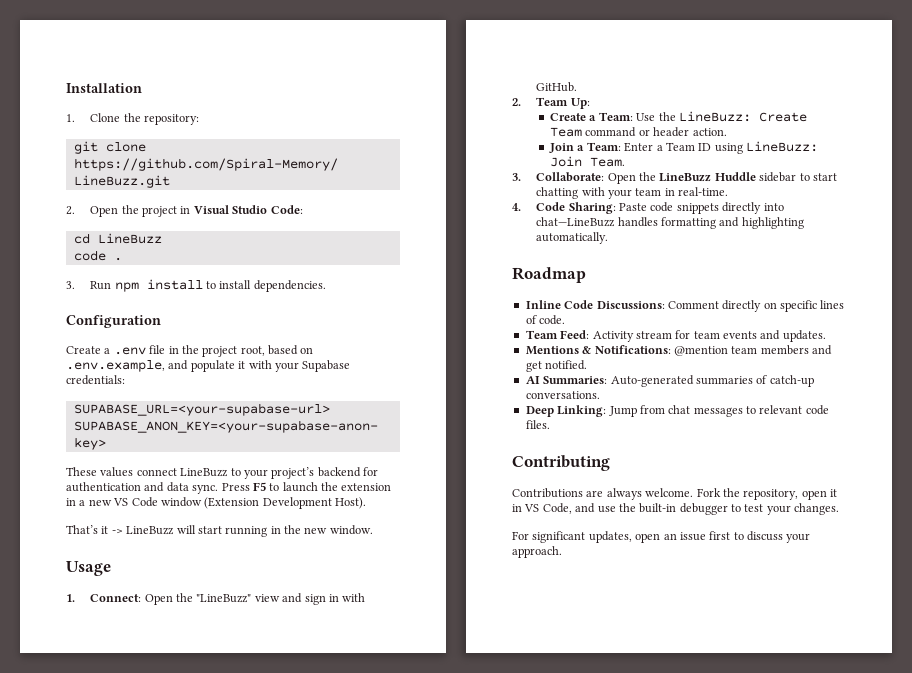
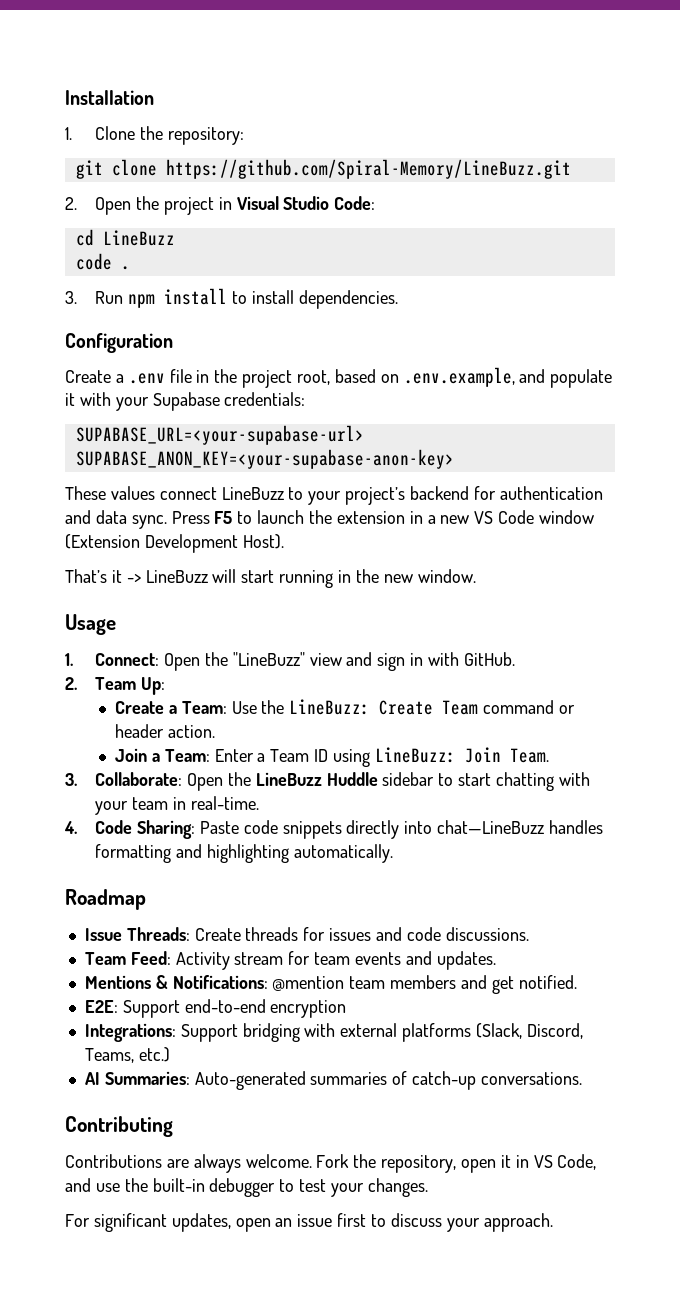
- Inline Code Discussions: Comment directly on specific lines of code.
+ Issue Threads: Create threads for issues and code discussions.
+ E2E: Support end-to-end encryption
+ Integrations: Support bridging with external platforms (Slack, Discord, Teams, etc.)
- Deep Linking: Jump from chat messages to relevant code files.

